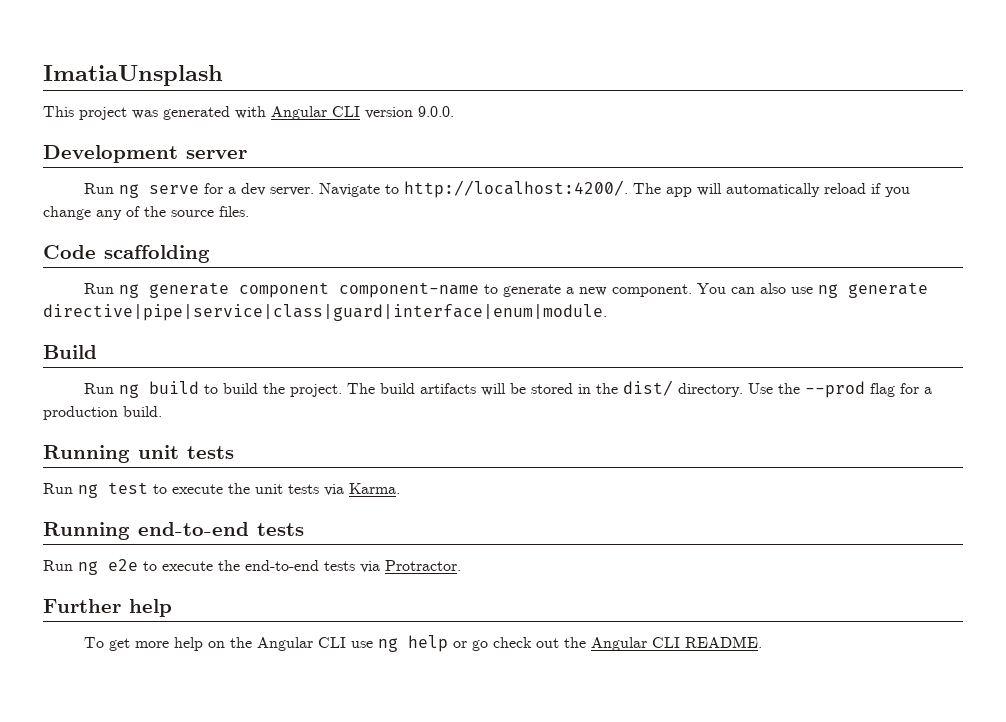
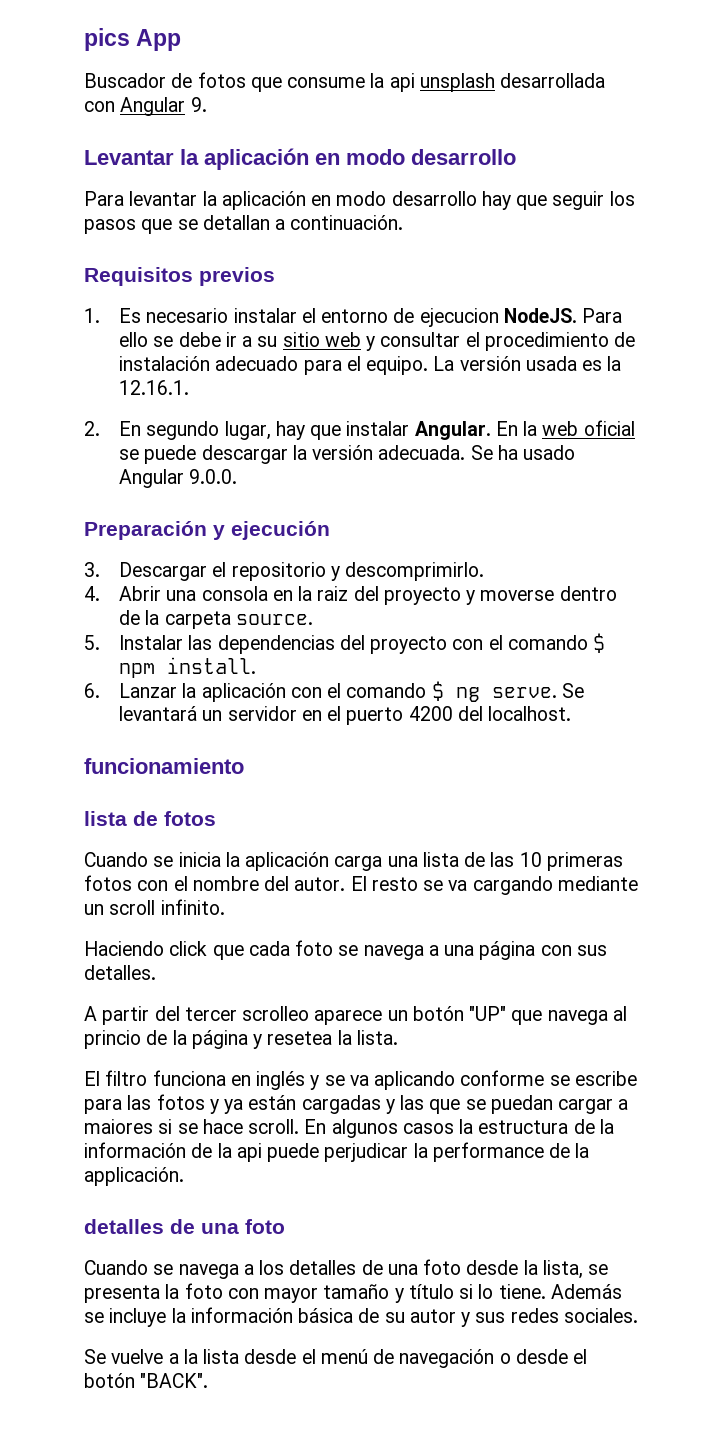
- ImatiaUnsplash
- This project was generated with Angular CLI version 9.0.0.
- Development server
- Run ng serve for a dev server. Navigate to http://localhost:4200/. The app will automatically reload if you change any of the source files.
- Code scaffolding
- Run ng generate component component-name to generate a new component. You can also use ng generate directive|pipe|service|class|guard|interface|enum|module.
- Build
- Run ng build to build the project. The build artifacts will be stored in the dist/ directory. Use the --prod flag for a production build.
- Running unit tests
- Run ng test to execute the unit tests via Karma.
- Running end-to-end tests
- Run ng e2e to execute the end-to-end tests via Protractor.
- Further help
- To get more help on the Angular CLI use ng help or go check out the Angular CLI README.
+ pics App
+ Buscador de fotos que consume la api unsplash desarrollada con Angular 9.
+ Levantar la aplicación en modo desarrollo
+ Para levantar la aplicación en modo desarrollo hay que seguir los pasos que se detallan a continuación.
+ Requisitos previos
+ 1. Es necesario instalar el entorno de ejecucion NodeJS. Para ello se debe ir a su sitio web y consultar el procedimiento de instalación adecuado para el equipo. La versión usada es la 12.16.1.
+ 2. En segundo lugar, hay que instalar Angular. En la web oficial se puede descargar la versión adecuada. Se ha usado Angular 9.0.0.
+ Preparación y ejecución
+ 3. Descargar el repositorio y descomprimirlo.
+ 4. Abrir una consola en la raiz del proyecto y moverse dentro de la carpeta source.
+ 5. Instalar las dependencias del proyecto con el comando $ npm install.
+ 6. Lanzar la aplicación con el comando $ ng serve. Se levantará un servidor en el puerto 4200 del localhost.
+ funcionamiento
+ lista de fotos
+ Cuando se inicia la aplicación carga una lista de las 10 primeras fotos con el nombre del autor. El resto se va cargando mediante un scroll infinito.
+ Haciendo click que cada foto se navega a una página con sus detalles.
+ A partir del tercer scrolleo aparece un botón "UP" que navega al princio de la página y resetea la lista.
+ El filtro funciona en inglés y se va aplicando conforme se escribe para las fotos y ya están cargadas y las que se puedan cargar a maiores si se hace scroll. En algunos casos la estructura de la información de la api puede perjudicar la performance de la applicación.
+ detalles de una foto
+ Cuando se navega a los detalles de una foto desde la lista, se presenta la foto con mayor tamaño y título si lo tiene. Además se incluye la información básica de su autor y sus redes sociales.
+ Se vuelve a la lista desde el menú de navegación o desde el botón "BACK".

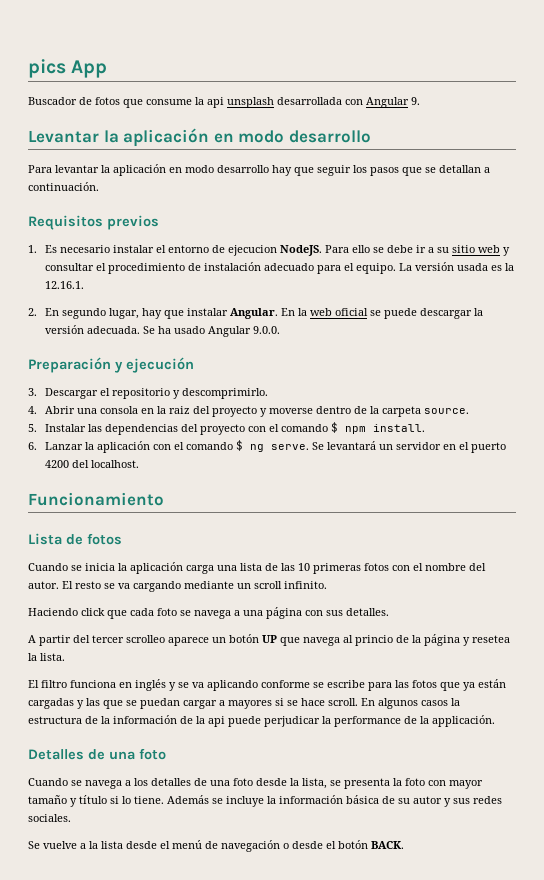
- funcionamiento
- lista de fotos
+ Funcionamiento
+ Lista de fotos
- A partir del tercer scrolleo aparece un botón "UP" que navega al princio de la página y resetea la lista.
+ A partir del tercer scrolleo aparece un botón UP que navega al princio de la página y resetea la lista.
- El filtro funciona en inglés y se va aplicando conforme se escribe para las fotos y ya están cargadas y las que se puedan cargar a maiores si se hace scroll.
+ El filtro funciona en inglés y se va aplicando conforme se escribe para las fotos que ya están cargadas y las que se puedan cargar a mayores si se hace scroll.
  En algunos casos la estructura de la información de la api puede perjudicar la performance de la applicación.
- detalles de una foto
+ Detalles de una foto
- Se vuelve a la lista desde el menú de navegación o desde el botón "BACK".
+ Se vuelve a la lista desde el menú de navegación o desde el botón BACK.

